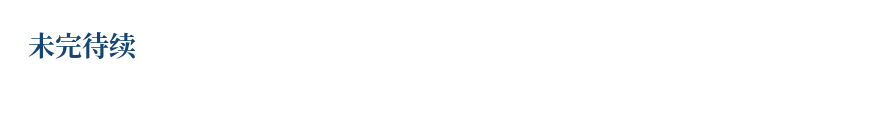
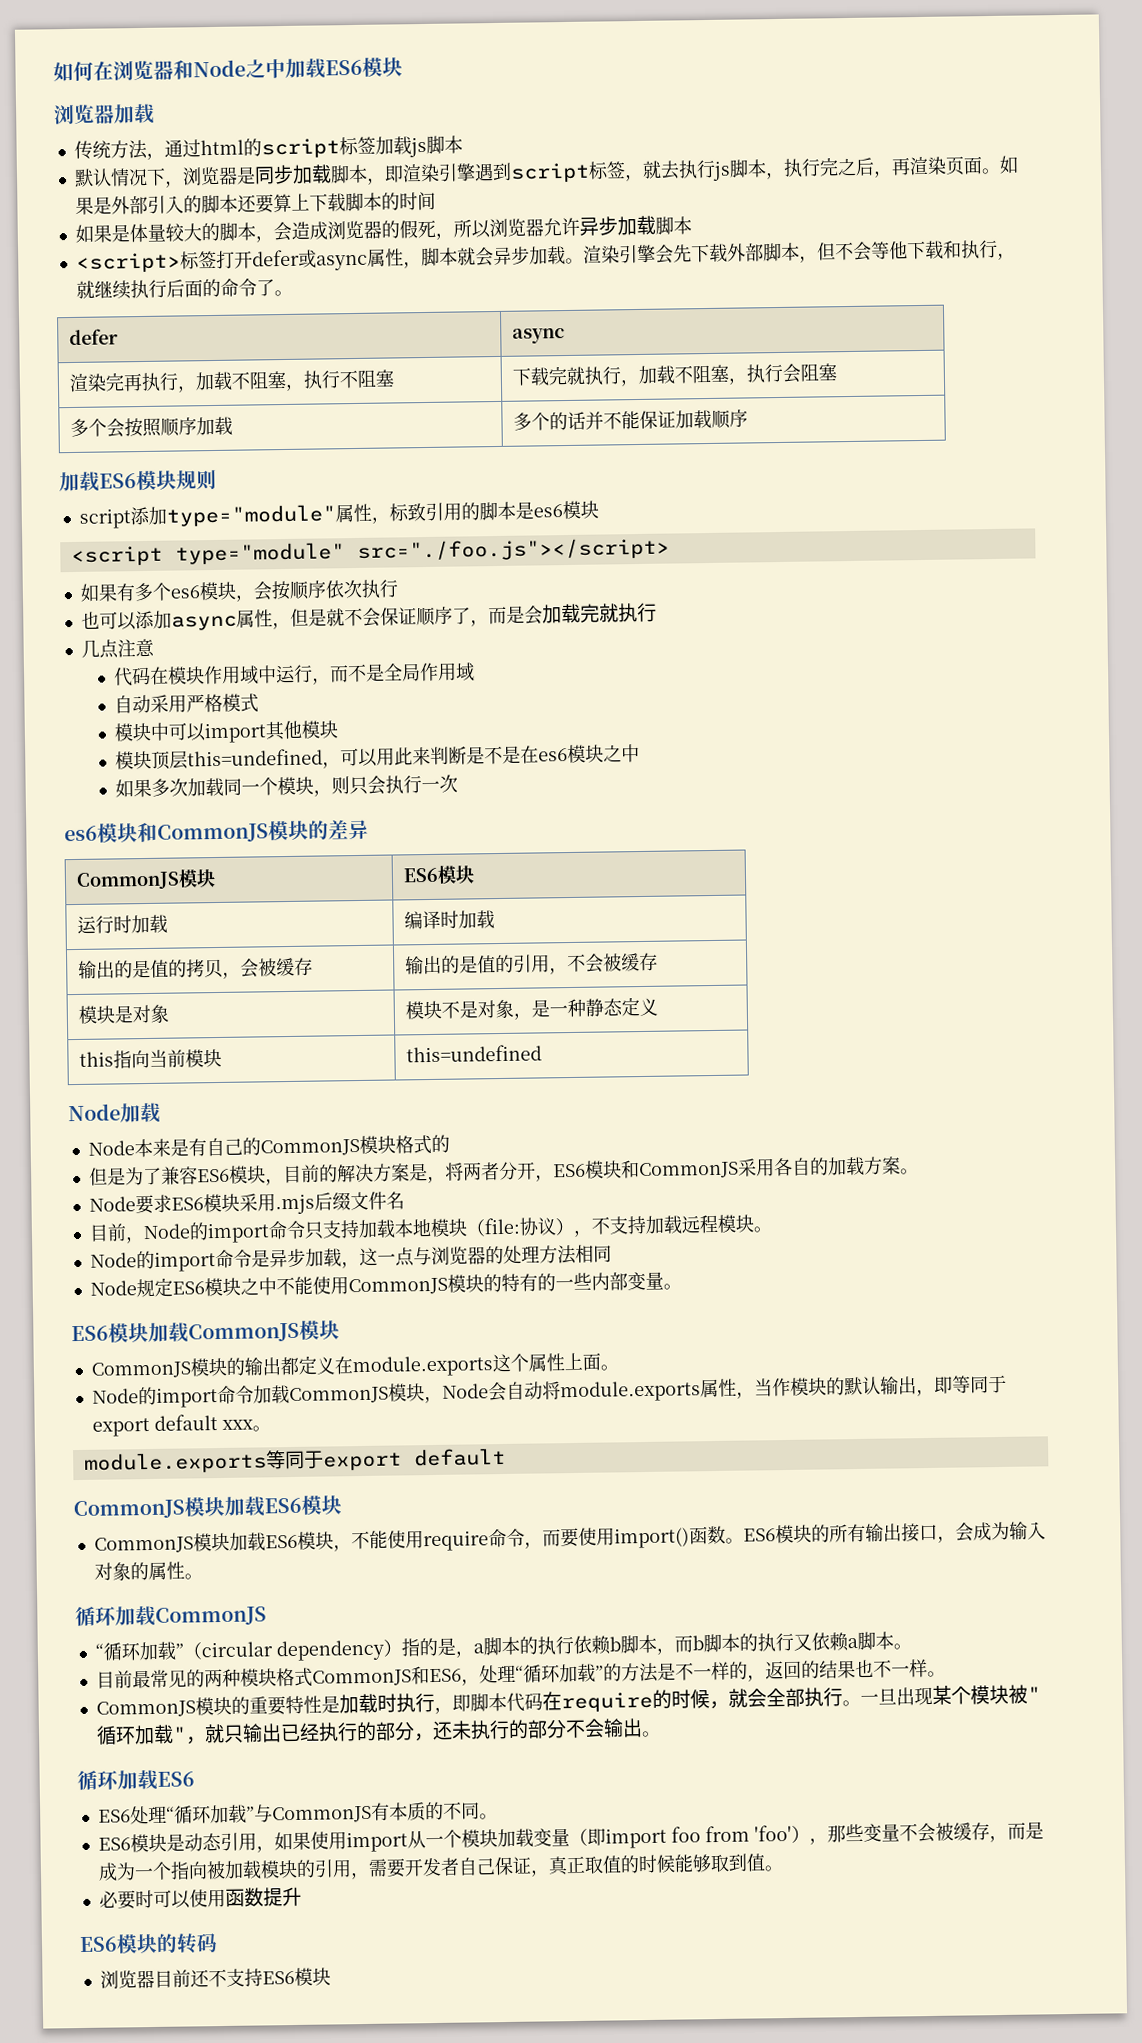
- 未完待续
+ 如何在浏览器和Node之中加载ES6模块
+ 浏览器加载
+ 传统方法，通过html的script标签加载js脚本
+ 默认情况下，浏览器是同步加载脚本，即渲染引擎遇到script标签，就去执行js脚本，执行完之后，再渲染页面。如果是外部引入的脚本还要算上下载脚本的时间
+ 如果是体量较大的脚本，会造成浏览器的假死，所以浏览器允许异步加载脚本
+ <script>标签打开defer或async属性，脚本就会异步加载。渲染引擎会先下载外部脚本，但不会等他下载和执行，就继续执行后面的命令了。
+ defer | async
+ 渲染完再执行，加载不阻塞，执行不阻塞 | 下载完就执行，加载不阻塞，执行会阻塞
+ 多个会按照顺序加载 | 多个的话并不能保证加载顺序
+ 加载ES6模块规则
+ script添加type="module"属性，标致引用的脚本是es6模块
+ <script type="module" src="./foo.js"></script>
+ 如果有多个es6模块，会按顺序依次执行
+ 也可以添加async属性，但是就不会保证顺序了，而是会加载完就执行
+ 几点注意
+ 代码在模块作用域中运行，而不是全局作用域
+ 自动采用严格模式
+ 模块中可以import其他模块
+ 模块顶层this=undefined，可以用此来判断是不是在es6模块之中
+ 如果多次加载同一个模块，则只会执行一次
+ es6模块和CommonJS模块的差异
+ CommonJS模块 | ES6模块
+ 运行时加载 | 编译时加载
+ 输出的是值的拷贝，会被缓存 | 输出的是值的引用，不会被缓存
+ 模块是对象 | 模块不是对象，是一种静态定义
+ this指向当前模块 | this=undefined
+ Node加载
+ Node本来是有自己的CommonJS模块格式的
+ 但是为了兼容ES6模块，目前的解决方案是，将两者分开，ES6模块和CommonJS采用各自的加载方案。
+ Node要求ES6模块采用.mjs后缀文件名
+ 目前，Node的import命令只支持加载本地模块（file:协议），不支持加载远程模块。
+ Node的import命令是异步加载，这一点与浏览器的处理方法相同
+ Node规定ES6模块之中不能使用CommonJS模块的特有的一些内部变量。
+ ES6模块加载CommonJS模块
+ CommonJS模块的输出都定义在module.exports这个属性上面。
+ Node的import命令加载CommonJS模块，Node会自动将module.exports属性，当作模块的默认输出，即等同于export default xxx。
+ module.exports等同于export default
+ CommonJS模块加载ES6模块
+ CommonJS模块加载ES6模块，不能使用require命令，而要使用import()函数。ES6模块的所有输出接口，会成为输入对象的属性。
+ 循环加载CommonJS
+ “循环加载”（circular dependency）指的是，a脚本的执行依赖b脚本，而b脚本的执行又依赖a脚本。
+ 目前最常见的两种模块格式CommonJS和ES6，处理“循环加载”的方法是不一样的，返回的结果也不一样。
+ CommonJS模块的重要特性是加载时执行，即脚本代码在require的时候，就会全部执行。一旦出现某个模块被"循环加载"，就只输出已经执行的部分，还未执行的部分不会输出。
+ 循环加载ES6
+ ES6处理“循环加载”与CommonJS有本质的不同。
+ ES6模块是动态引用，如果使用import从一个模块加载变量（即import foo from 'foo'），那些变量不会被缓存，而是成为一个指向被加载模块的引用，需要开发者自己保证，真正取值的时候能够取到值。
+ 必要时可以使用函数提升
+ ES6模块的转码
+ 浏览器目前还不支持ES6模块

